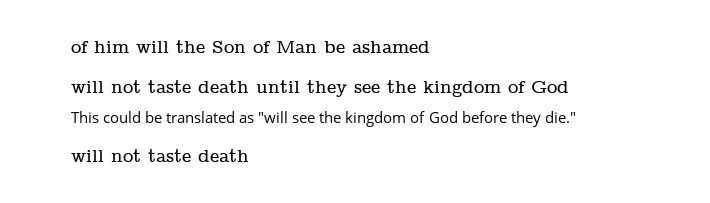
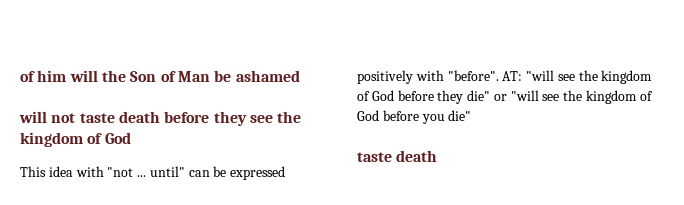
- will not taste death until they see the kingdom of God
+ will not taste death before they see the kingdom of God
- This could be translated as "will see the kingdom of God before they die."
- will not taste death
+ This idea with "not ... until" can be expressed positively with "before". AT: "will see the kingdom of God before they die" or "will see the kingdom of God before you die"
+ taste death

